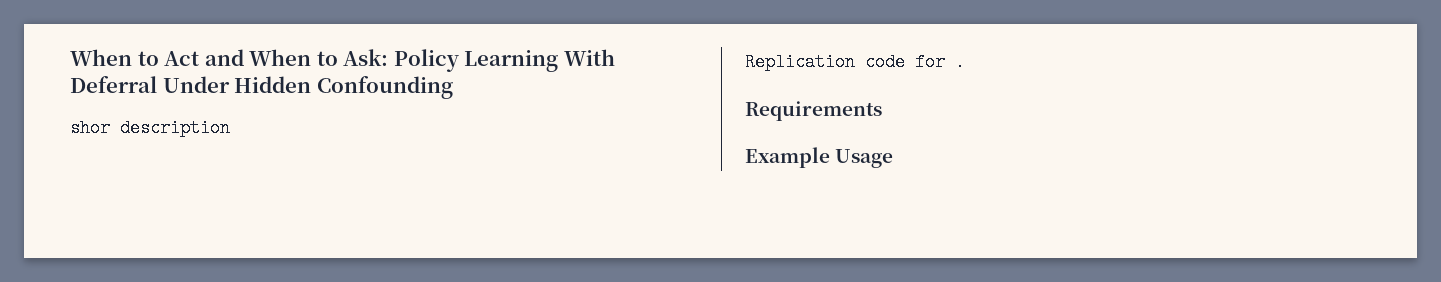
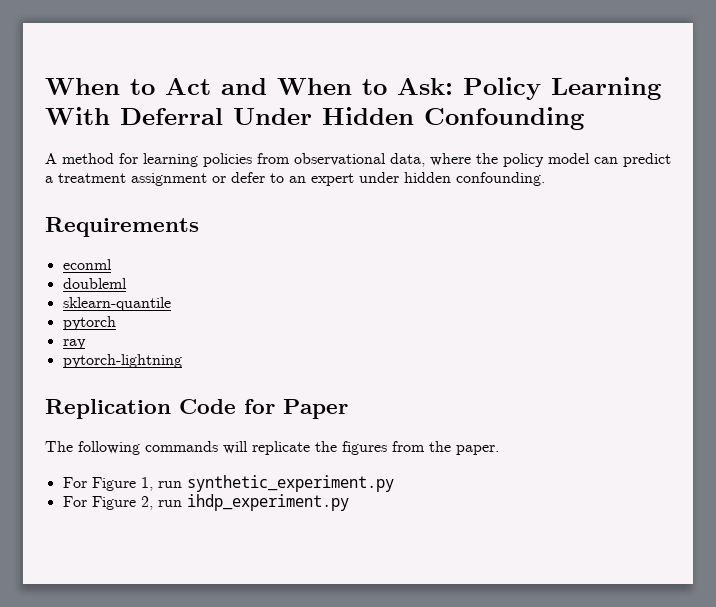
- shor description
- Replication code for .
+ A method for learning policies from observational data, where the policy model can predict a treatment assignment or defer to an expert under hidden confounding.
  Requirements
- Example Usage
+ econml
+ doubleml
+ sklearn-quantile
+ pytorch
+ ray
+ pytorch-lightning
+ Replication Code for Paper
+ The following commands will replicate the figures from the paper.
+ For Figure 1, run synthetic_experiment.py
+ For Figure 2, run ihdp_experiment.py

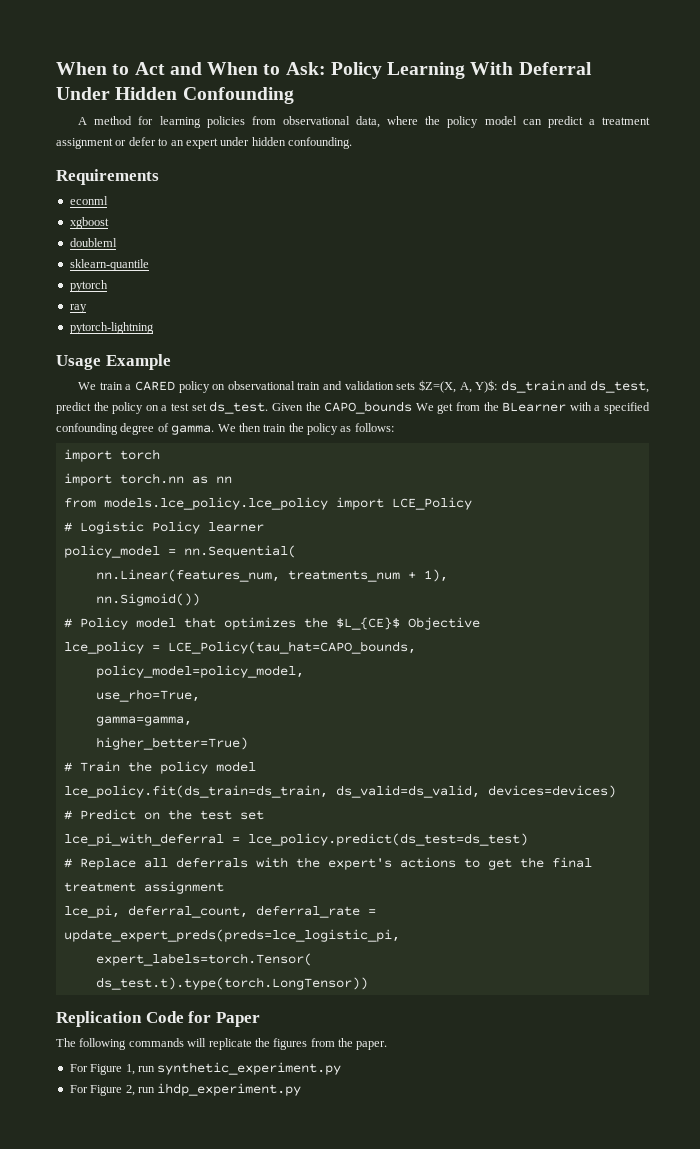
+ xgboost
+ Usage Example
+ We train a CARED policy on observational train and validation sets $Z=(X, A, Y)$: ds_train and ds_test, predict the policy on a test set ds_test. Given the CAPO_bounds We get from the BLearner with a specified confounding degree of gamma. We then train the policy as follows:
+ import torch
+ import torch.nn as nn
+ from models.lce_policy.lce_policy import LCE_Policy
+ # Logistic Policy learner
+ policy_model = nn.Sequential(
+ nn.Linear(features_num, treatments_num + 1),
+ nn.Sigmoid())
+ # Policy model that optimizes the $L_{CE}$ Objective
+ lce_policy = LCE_Policy(tau_hat=CAPO_bounds,
+ policy_model=policy_model,
+ use_rho=True,
+ gamma=gamma,
+ higher_better=True)
+ # Train the policy model
+ lce_policy.fit(ds_train=ds_train, ds_valid=ds_valid, devices=devices)
+ # Predict on the test set
+ lce_pi_with_deferral = lce_policy.predict(ds_test=ds_test)
+ # Replace all deferrals with the expert's actions to get the final treatment assignment
+ lce_pi, deferral_count, deferral_rate = update_expert_preds(preds=lce_logistic_pi,
+ expert_labels=torch.Tensor(
+ ds_test.t).type(torch.LongTensor))

